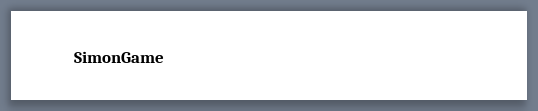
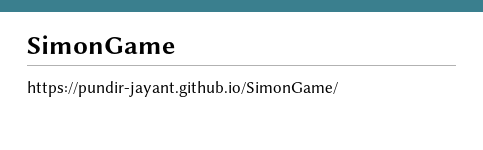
+ https://pundir-jayant.github.io/SimonGame/

